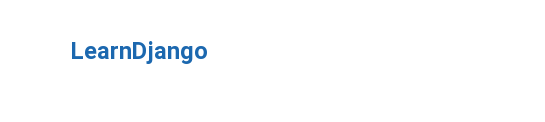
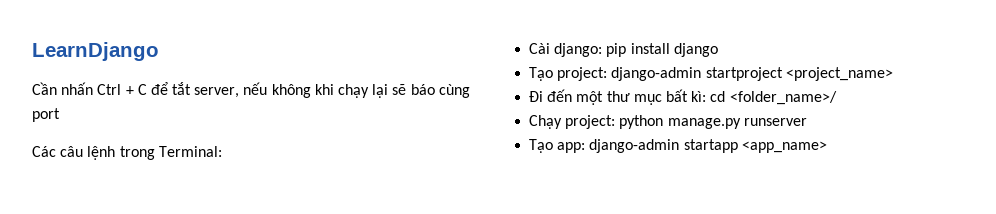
+ Cần nhấn Ctrl + C để tắt server, nếu không khi chạy lại sẽ báo cùng port
+ Các câu lệnh trong Terminal:
+ Cài django: pip install django
+ Tạo project: django-admin startproject <project_name>
+ Đi đến một thư mục bất kì: cd <folder_name>/
+ Chạy project: python manage.py runserver
+ Tạo app: django-admin startapp <app_name>

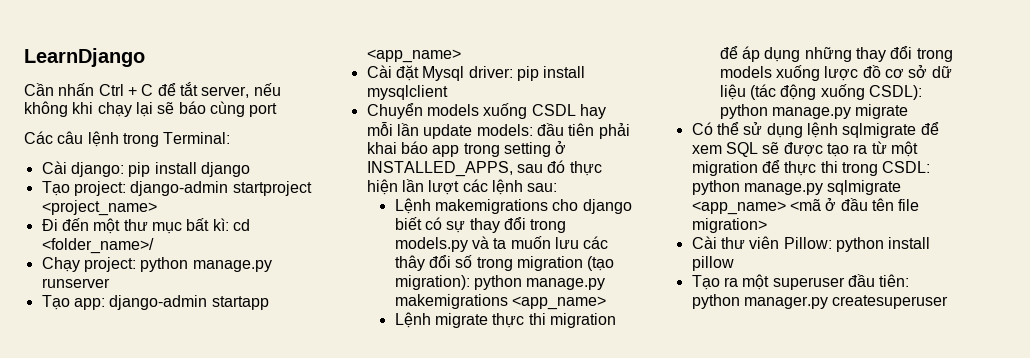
+ Cài đặt Mysql driver: pip install mysqlclient
+ Chuyển models xuống CSDL hay mỗi lần update models: đầu tiên phải khai báo app trong setting ở INSTALLED_APPS, sau đó thực hiện lần lượt các lệnh sau:
+ Lệnh makemigrations cho django biết có sự thay đổi trong models.py và ta muốn lưu các thây đổi số trong migration (tạo migration): python manage.py makemigrations <app_name>
+ Lệnh migrate thực thi migration để áp dụng những thay đổi trong models xuống lược đồ cơ sở dữ liệu (tác động xuống CSDL): python manage.py migrate
+ Có thể sử dụng lệnh sqlmigrate để xem SQL sẽ được tạo ra từ một migration để thực thi trong CSDL: python manage.py sqlmigrate <app_name> <mã ở đầu tên file migration>
+ Cài thư viên Pillow: python install pillow
+ Tạo ra một superuser đầu tiên: python manager.py createsuperuser

